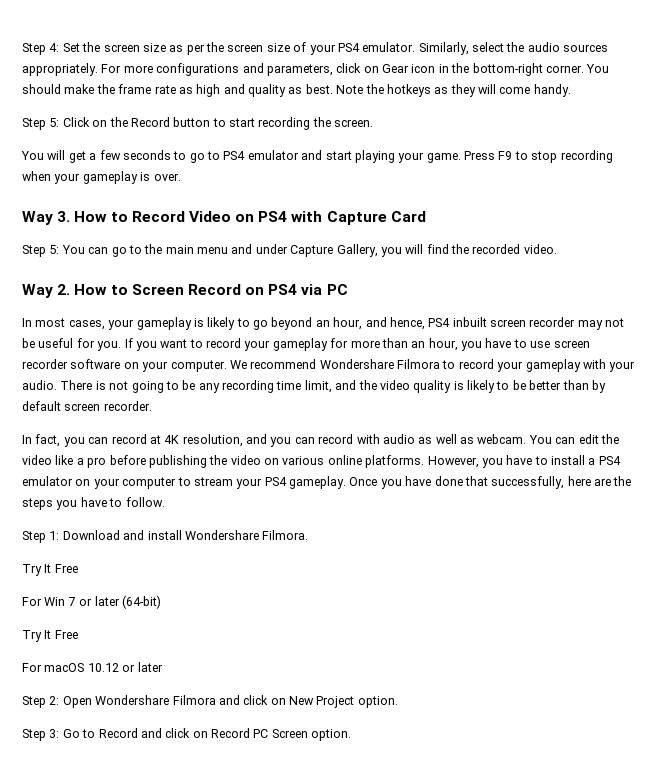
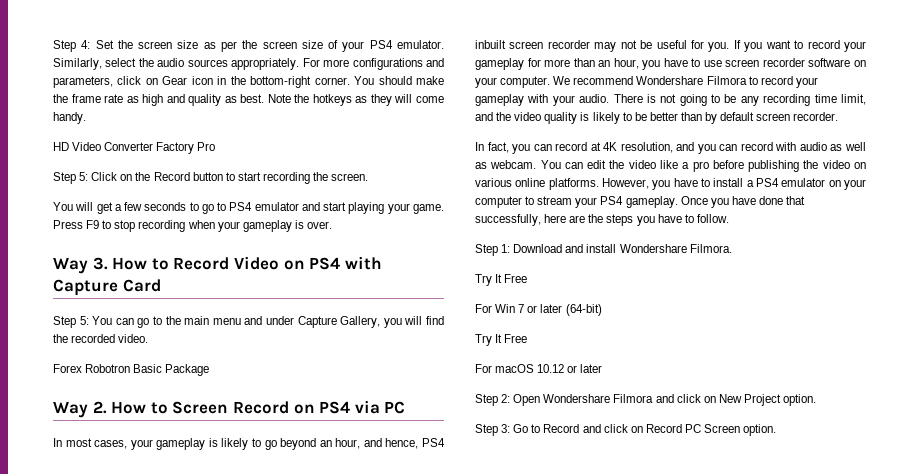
+ HD Video Converter Factory Pro
+ Forex Robotron Basic Package

